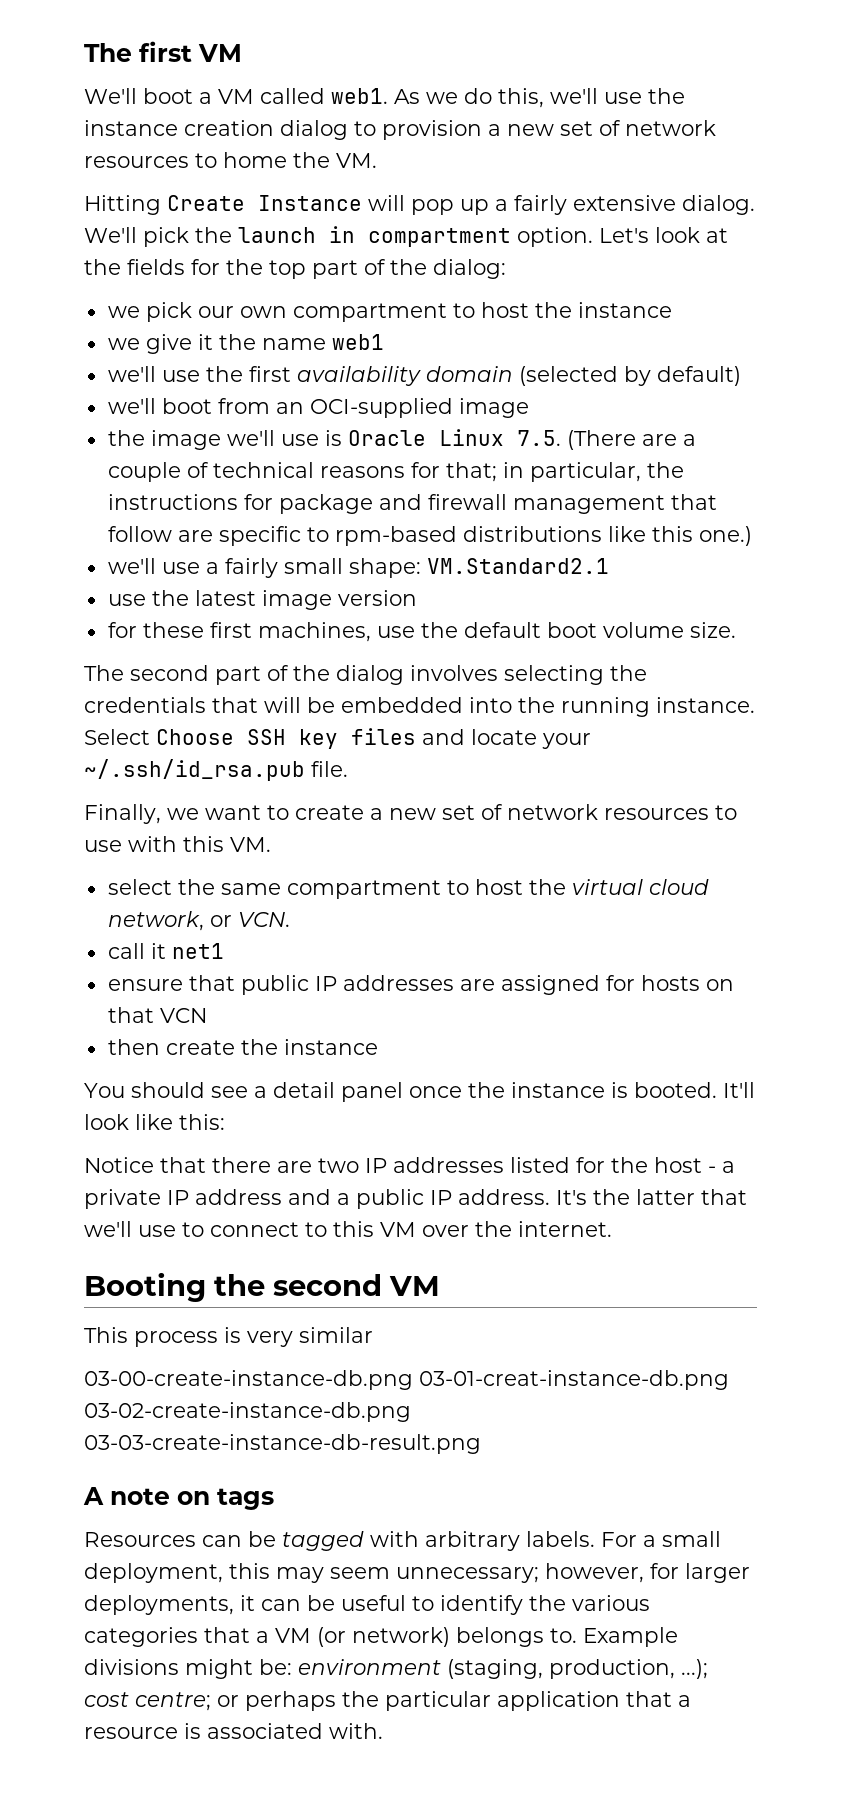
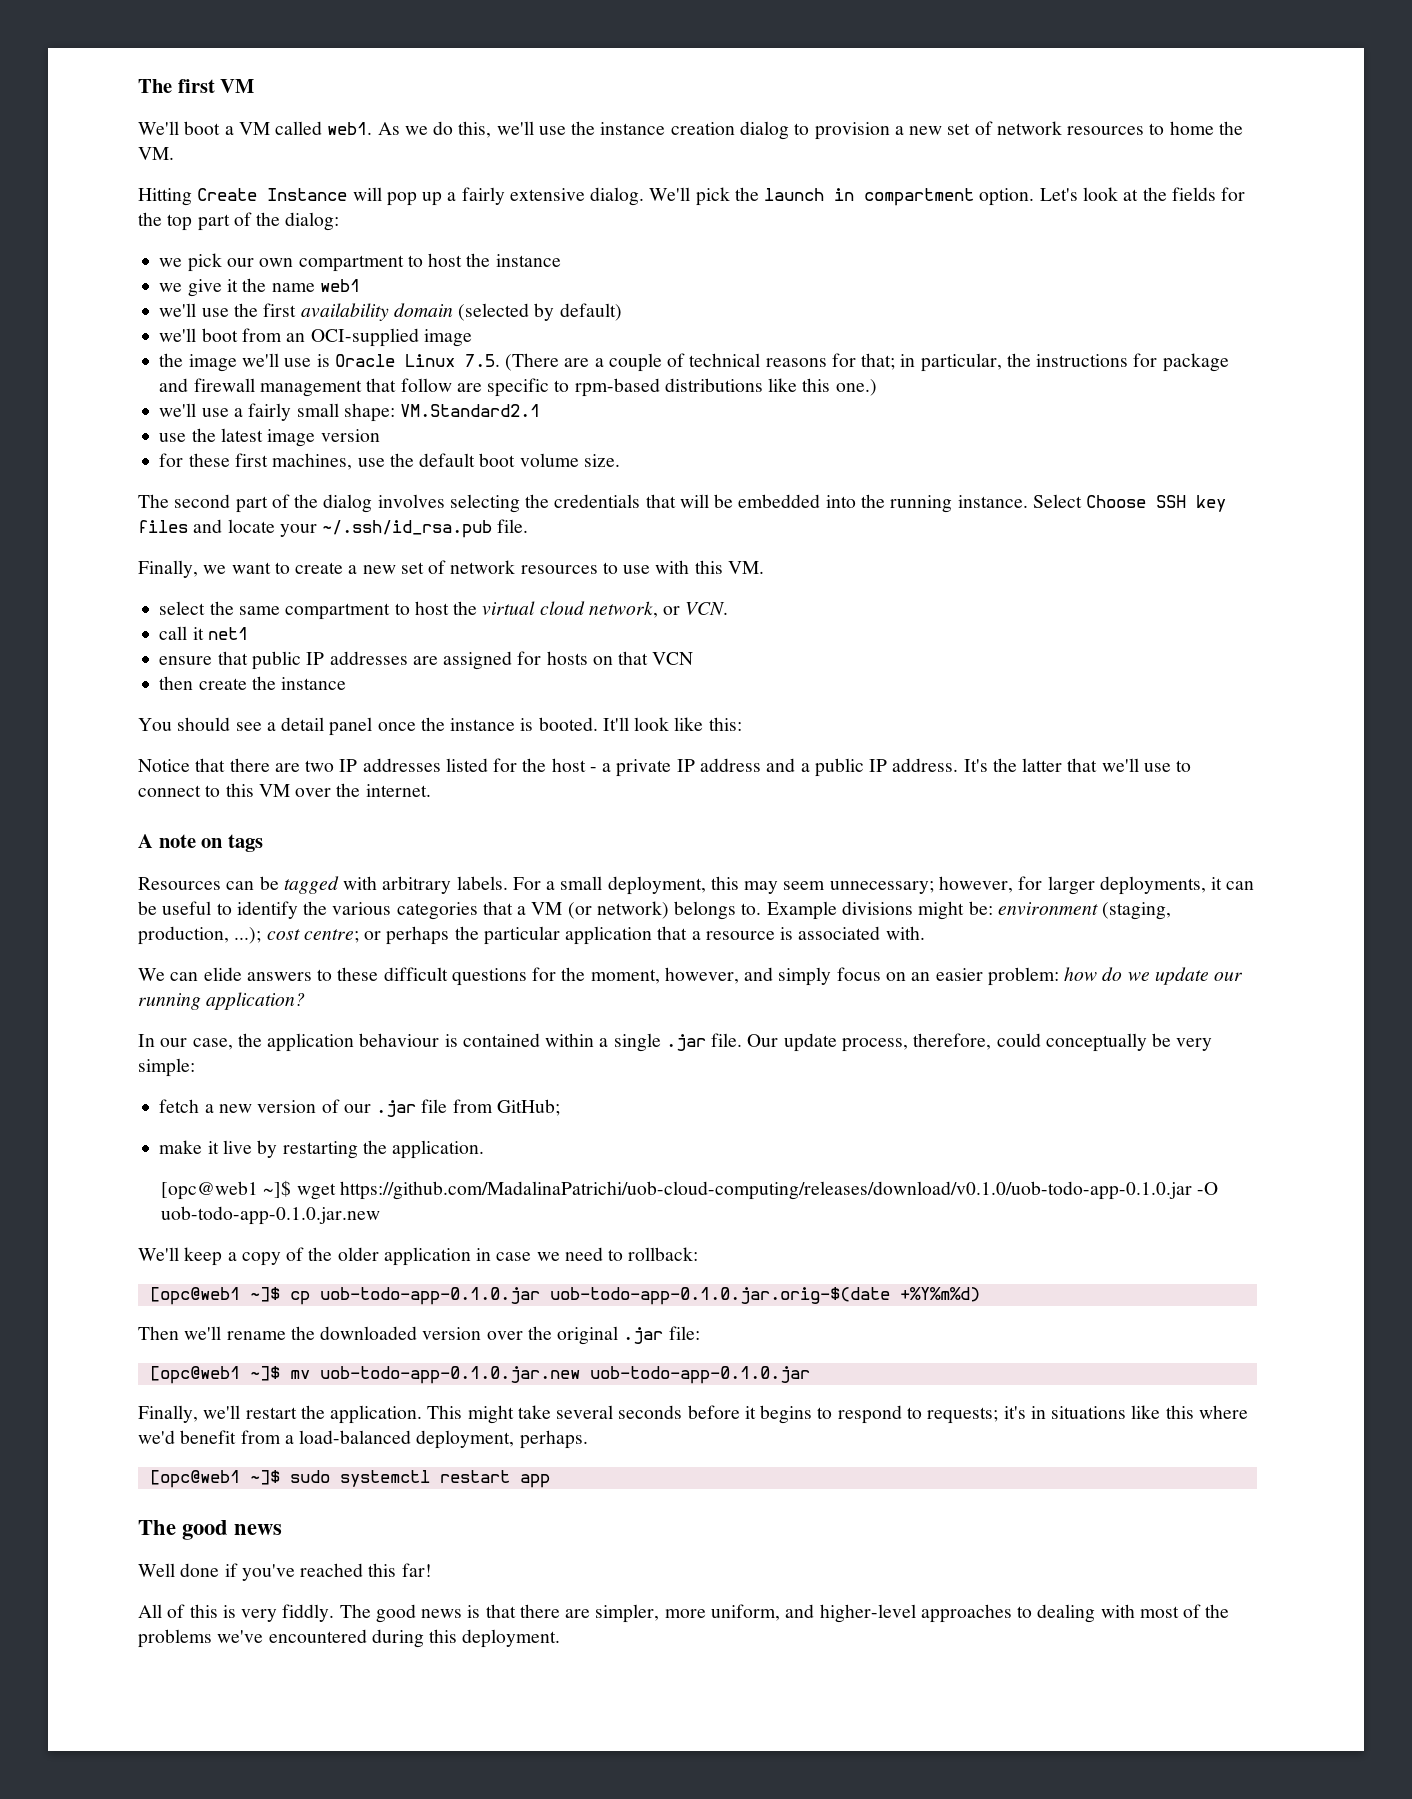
- Booting the second VM
- This process is very similar
- 03-00-create-instance-db.png 03-01-creat-instance-db.png 03-02-create-instance-db.png 03-03-create-instance-db-result.png
+ We can elide answers to these difficult questions for the moment, however, and simply focus on an easier problem: how do we update our running application?
+ In our case, the application behaviour is contained within a single .jar file. Our update process, therefore, could conceptually be very simple:
+ fetch a new version of our .jar file from GitHub;
+ make it live by restarting the application.
+ [opc@web1 ~]$ wget https://github.com/MadalinaPatrichi/uob-cloud-computing/releases/download/v0.1.0/uob-todo-app-0.1.0.jar -O uob-todo-app-0.1.0.jar.new
+ We'll keep a copy of the older application in case we need to rollback:
+ [opc@web1 ~]$ cp uob-todo-app-0.1.0.jar uob-todo-app-0.1.0.jar.orig-$(date +%Y%m%d)
+ Then we'll rename the downloaded version over the original .jar file:
+ [opc@web1 ~]$ mv uob-todo-app-0.1.0.jar.new uob-todo-app-0.1.0.jar
+ Finally, we'll restart the application. This might take several seconds before it begins to respond to requests; it's in situations like this where we'd benefit from a load-balanced deployment, perhaps.
+ [opc@web1 ~]$ sudo systemctl restart app
+ The good news
+ Well done if you've reached this far!
+ All of this is very fiddly. The good news is that there are simpler, more uniform, and higher-level approaches to dealing with most of the problems we've encountered during this deployment.

